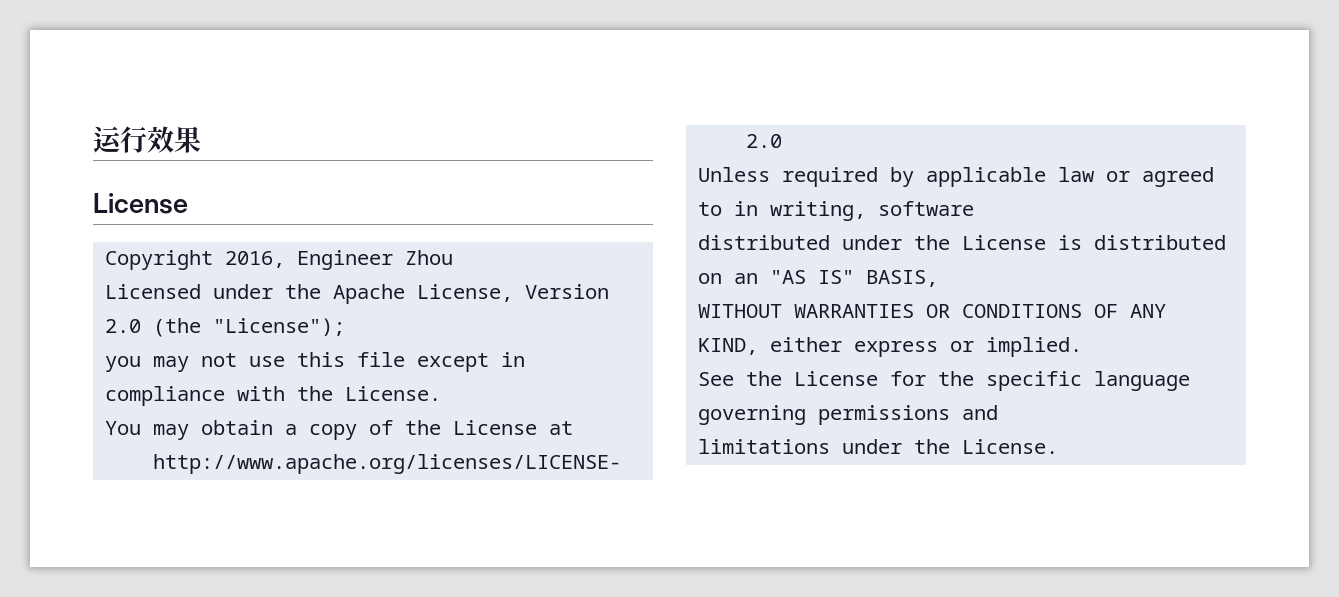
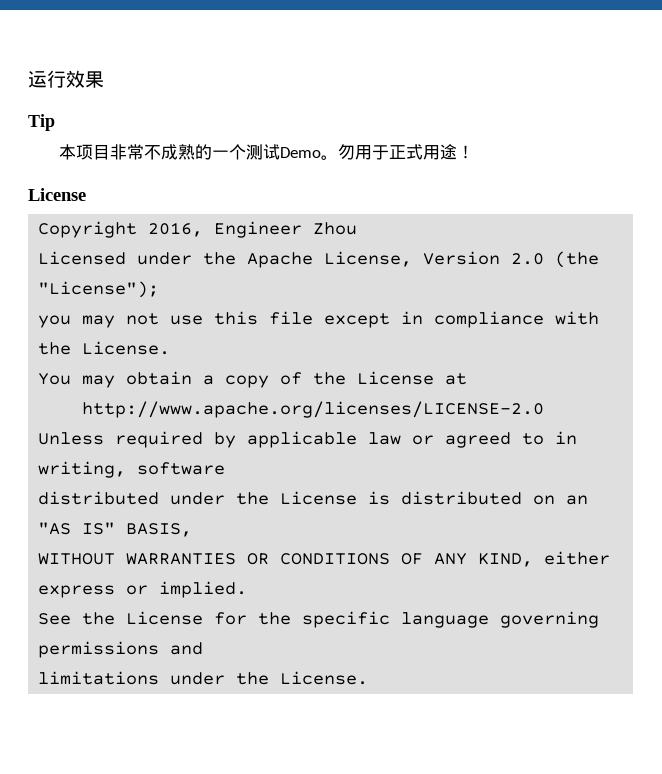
+ Tip
+ 本项目非常不成熟的一个测试Demo。勿用于正式用途！

